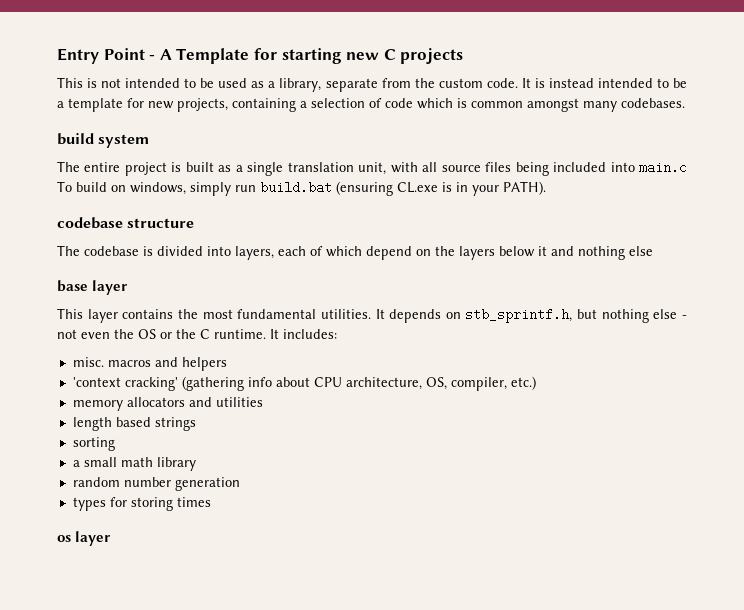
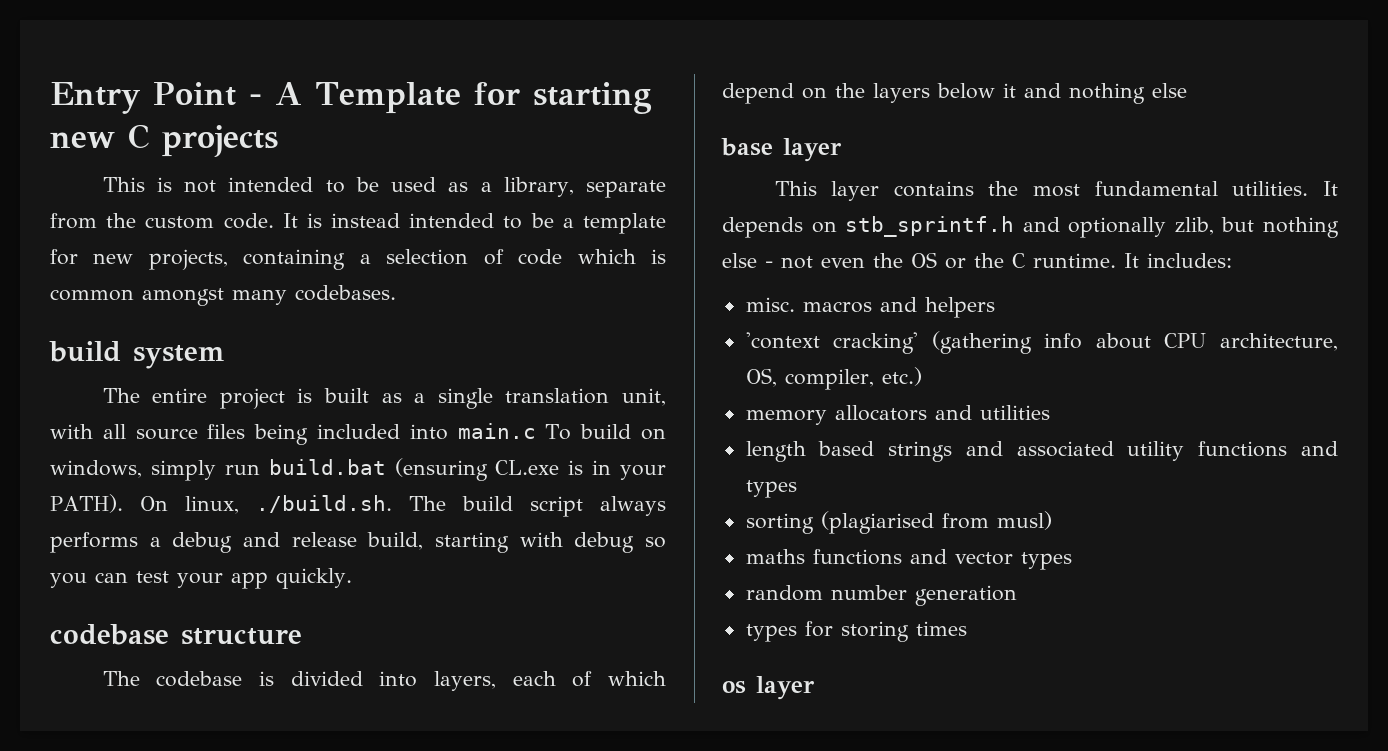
+ On linux, ./build.sh. The build script always performs a debug and release build, starting with debug so you can test your app quickly.
- It depends on stb_sprintf.h, but nothing else - not even the OS or the C runtime.
+ It depends on stb_sprintf.h and optionally zlib, but nothing else - not even the OS or the C runtime.
- length based strings
- sorting
- a small math library
+ length based strings and associated utility functions and types
+ sorting (plagiarised from musl)
+ maths functions and vector types

